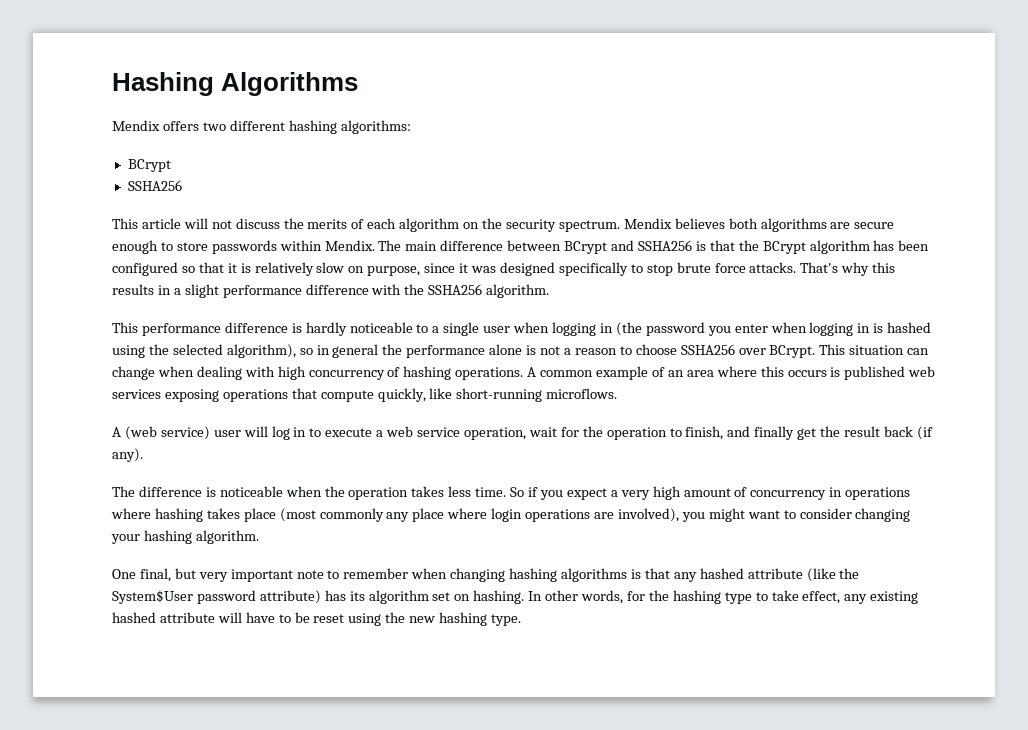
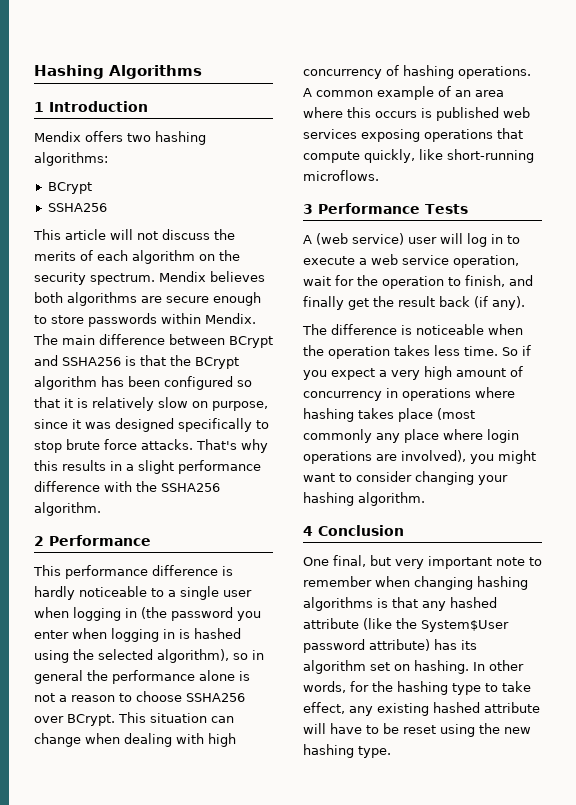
+ 1 Introduction
- Mendix offers two different hashing algorithms:
+ Mendix offers two hashing algorithms:
+ 2 Performance
+ 3 Performance Tests
+ 4 Conclusion

